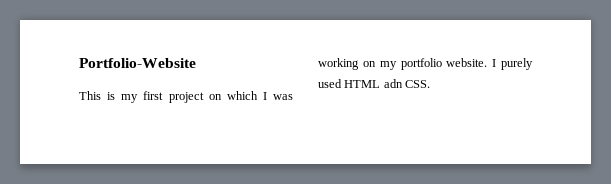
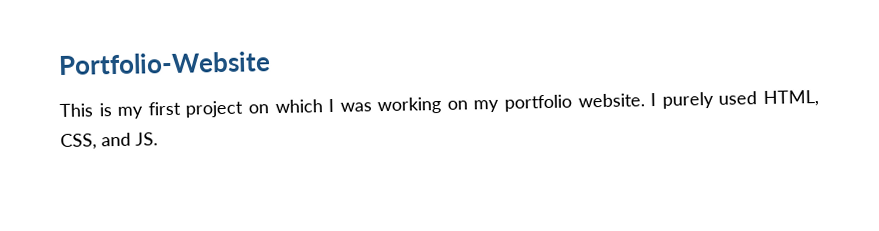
- I purely used HTML adn CSS.
+ I purely used HTML, CSS, and JS.

